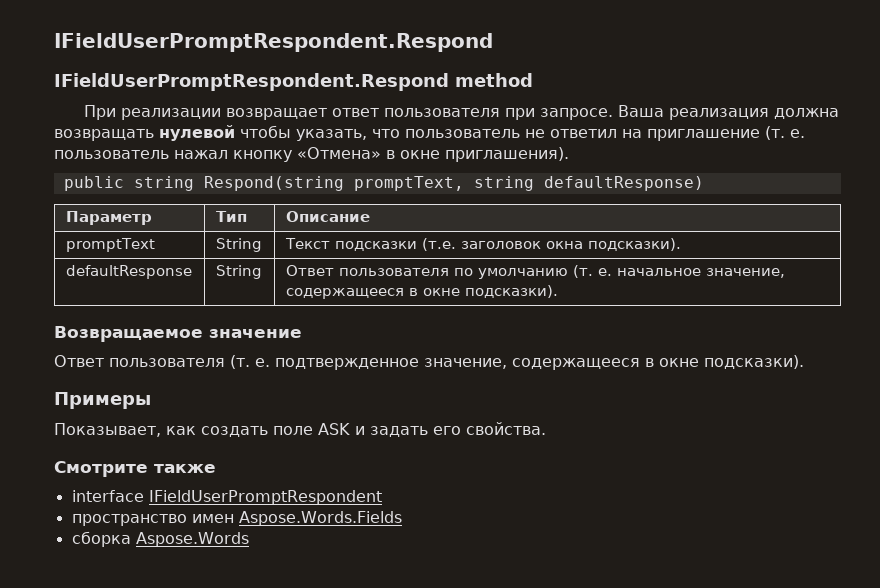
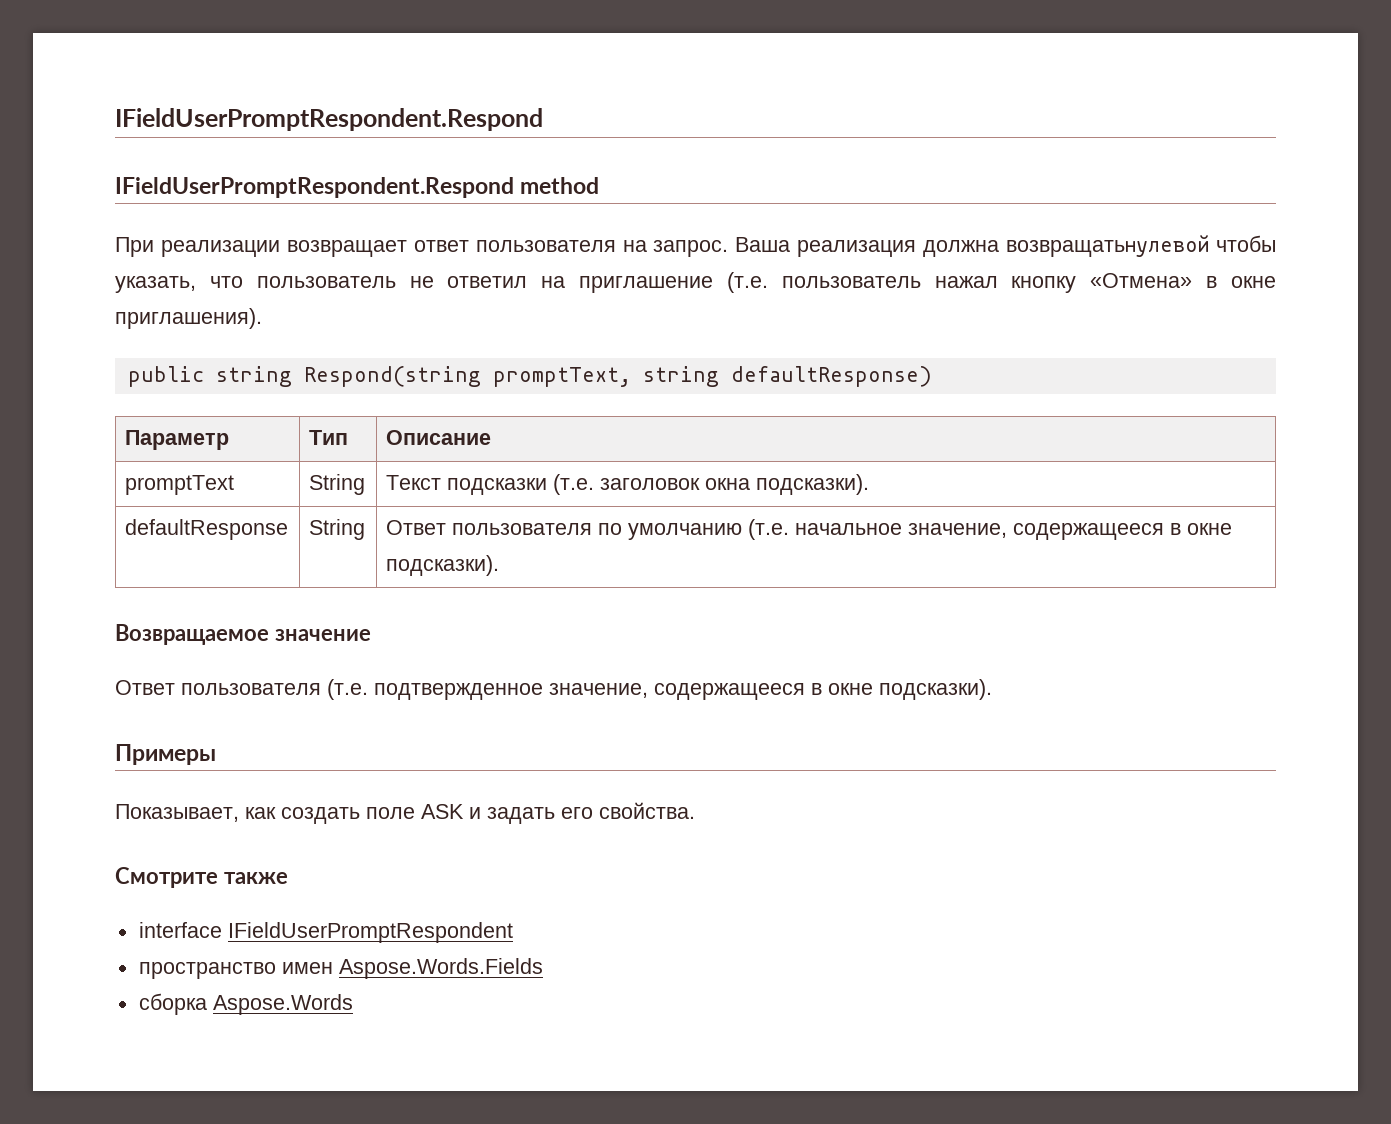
- При реализации возвращает ответ пользователя при запросе.
+ При реализации возвращает ответ пользователя на запрос.
- Ваша реализация должна возвращать нулевой чтобы указать, что пользователь не ответил на приглашение (т. е. пользователь нажал кнопку «Отмена» в окне приглашения).
+ Ваша реализация должна возвращатьнулевой чтобы указать, что пользователь не ответил на приглашение (т.е. пользователь нажал кнопку «Отмена» в окне приглашения).
- defaultResponse | String | Ответ пользователя по умолчанию (т. е. начальное значение, содержащееся в окне подсказки).
+ defaultResponse | String | Ответ пользователя по умолчанию (т.е. начальное значение, содержащееся в окне подсказки).
- Ответ пользователя (т. е. подтвержденное значение, содержащееся в окне подсказки).
+ Ответ пользователя (т.е. подтвержденное значение, содержащееся в окне подсказки).

